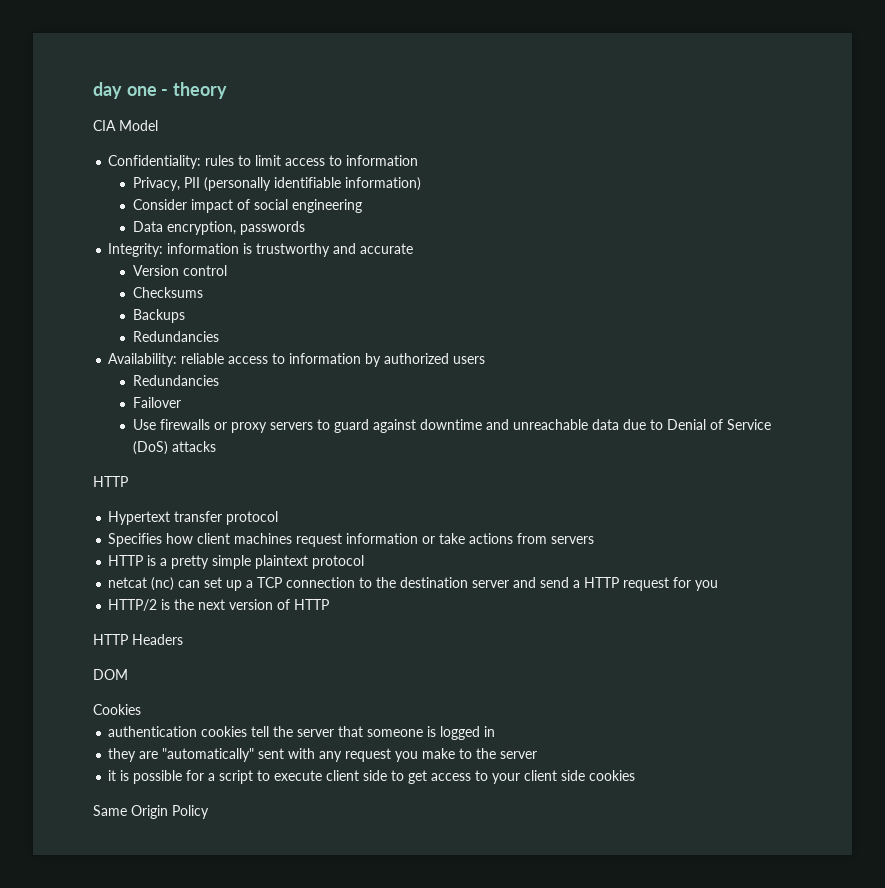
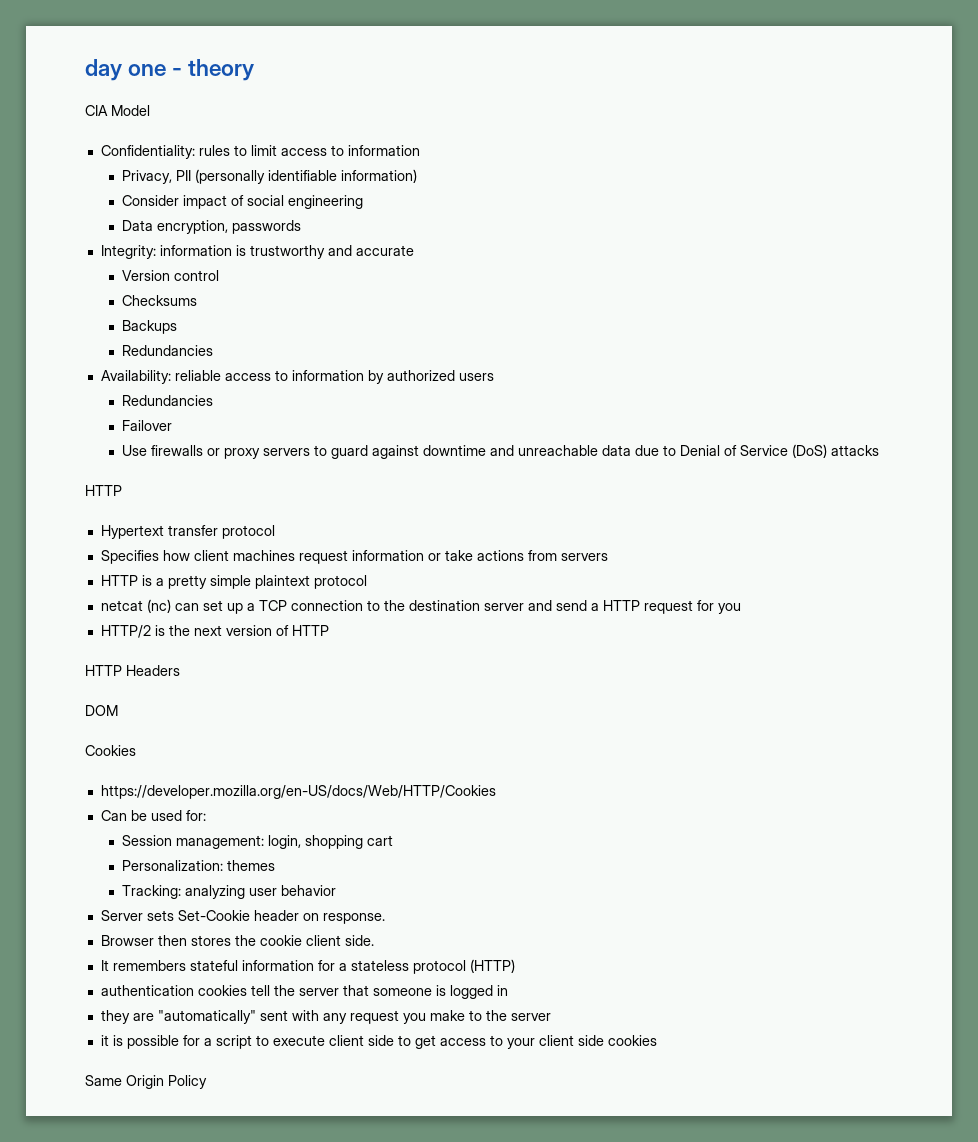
+ https://developer.mozilla.org/en-US/docs/Web/HTTP/Cookies
+ Can be used for:
+ Session management: login, shopping cart
+ Personalization: themes
+ Tracking: analyzing user behavior
+ Server sets Set-Cookie header on response.
+ Browser then stores the cookie client side.
+ It remembers stateful information for a stateless protocol (HTTP)

